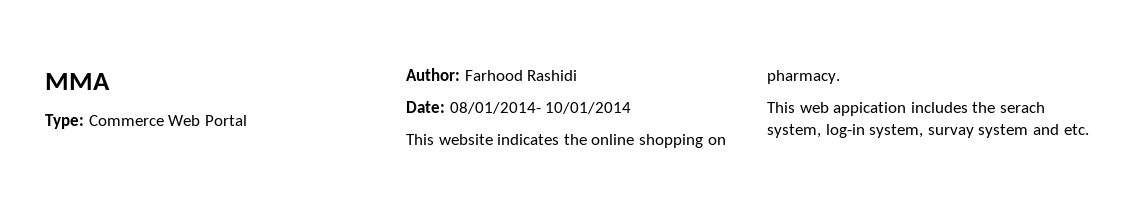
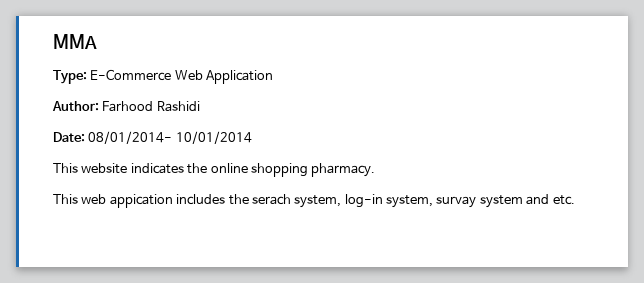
- Type: Commerce Web Portal
+ Type: E-Commerce Web Application
- This website indicates the online shopping on pharmacy.
+ This website indicates the online shopping pharmacy.

